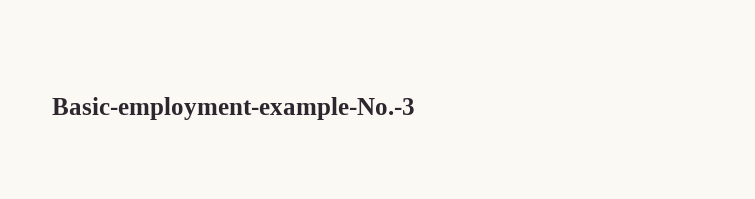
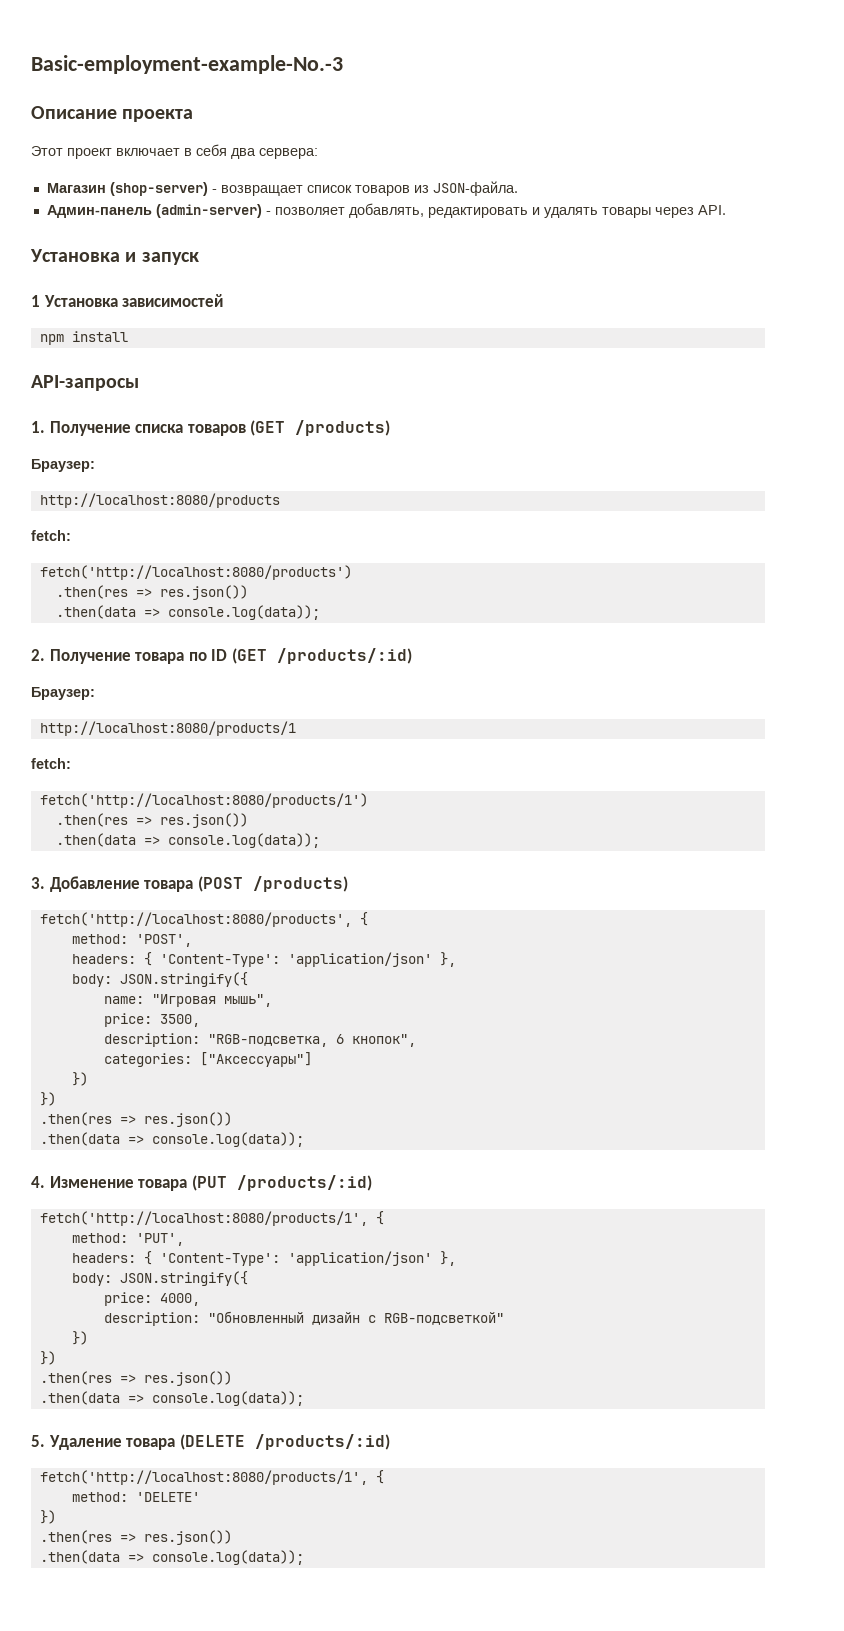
+ Описание проекта
+ Этот проект включает в себя два сервера:
+ Магазин (shop-server) - возвращает список товаров из JSON-файла.
+ Админ-панель (admin-server) - позволяет добавлять, редактировать и удалять товары через API.
+ Установка и запуск
+ 1 Установка зависимостей
+ npm install
+ API-запросы
+ 1. Получение списка товаров (GET /products)
+ Браузер:
+ http://localhost:8080/products
+ fetch:
+ fetch('http://localhost:8080/products')
+ .then(res => res.json())
+ .then(data => console.log(data));
+ 2. Получение товара по ID (GET /products/:id)
+ Браузер:
+ http://localhost:8080/products/1
+ fetch:
+ fetch('http://localhost:8080/products/1')
+ .then(res => res.json())
+ .then(data => console.log(data));
+ 3. Добавление товара (POST /products)
+ fetch('http://localhost:8080/products', {
+ method: 'POST',
+ headers: { 'Content-Type': 'application/json' },
+ body: JSON.stringify({
+ name: "Игровая мышь",
+ price: 3500,
+ description: "RGB-подсветка, 6 кнопок",
+ categories: ["Аксессуары"]
+ })
+ })
+ .then(res => res.json())
+ .then(data => console.log(data));
+ 4. Изменение товара (PUT /products/:id)
+ fetch('http://localhost:8080/products/1', {
+ method: 'PUT',
+ headers: { 'Content-Type': 'application/json' },
+ body: JSON.stringify({
+ price: 4000,
+ description: "Обновленный дизайн с RGB-подсветкой"
+ })
+ })
+ .then(res => res.json())
+ .then(data => console.log(data));
+ 5. Удаление товара (DELETE /products/:id)
+ fetch('http://localhost:8080/products/1', {
+ method: 'DELETE'
+ })
+ .then(res => res.json())
+ .then(data => console.log(data));

